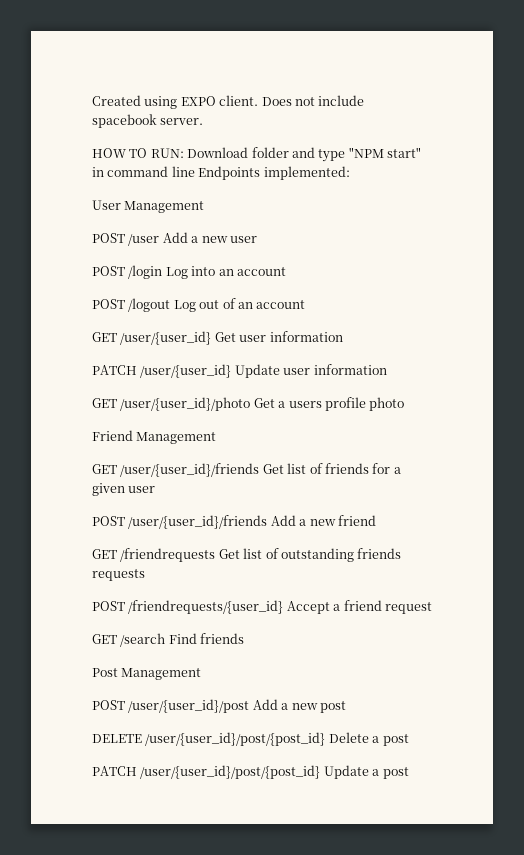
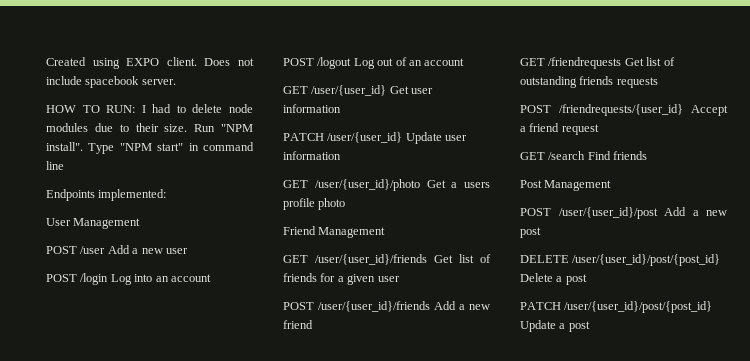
- HOW TO RUN: Download folder and type "NPM start" in command line Endpoints implemented:
+ HOW TO RUN: I had to delete node modules due to their size. Run "NPM install". Type "NPM start" in command line
+ Endpoints implemented:

